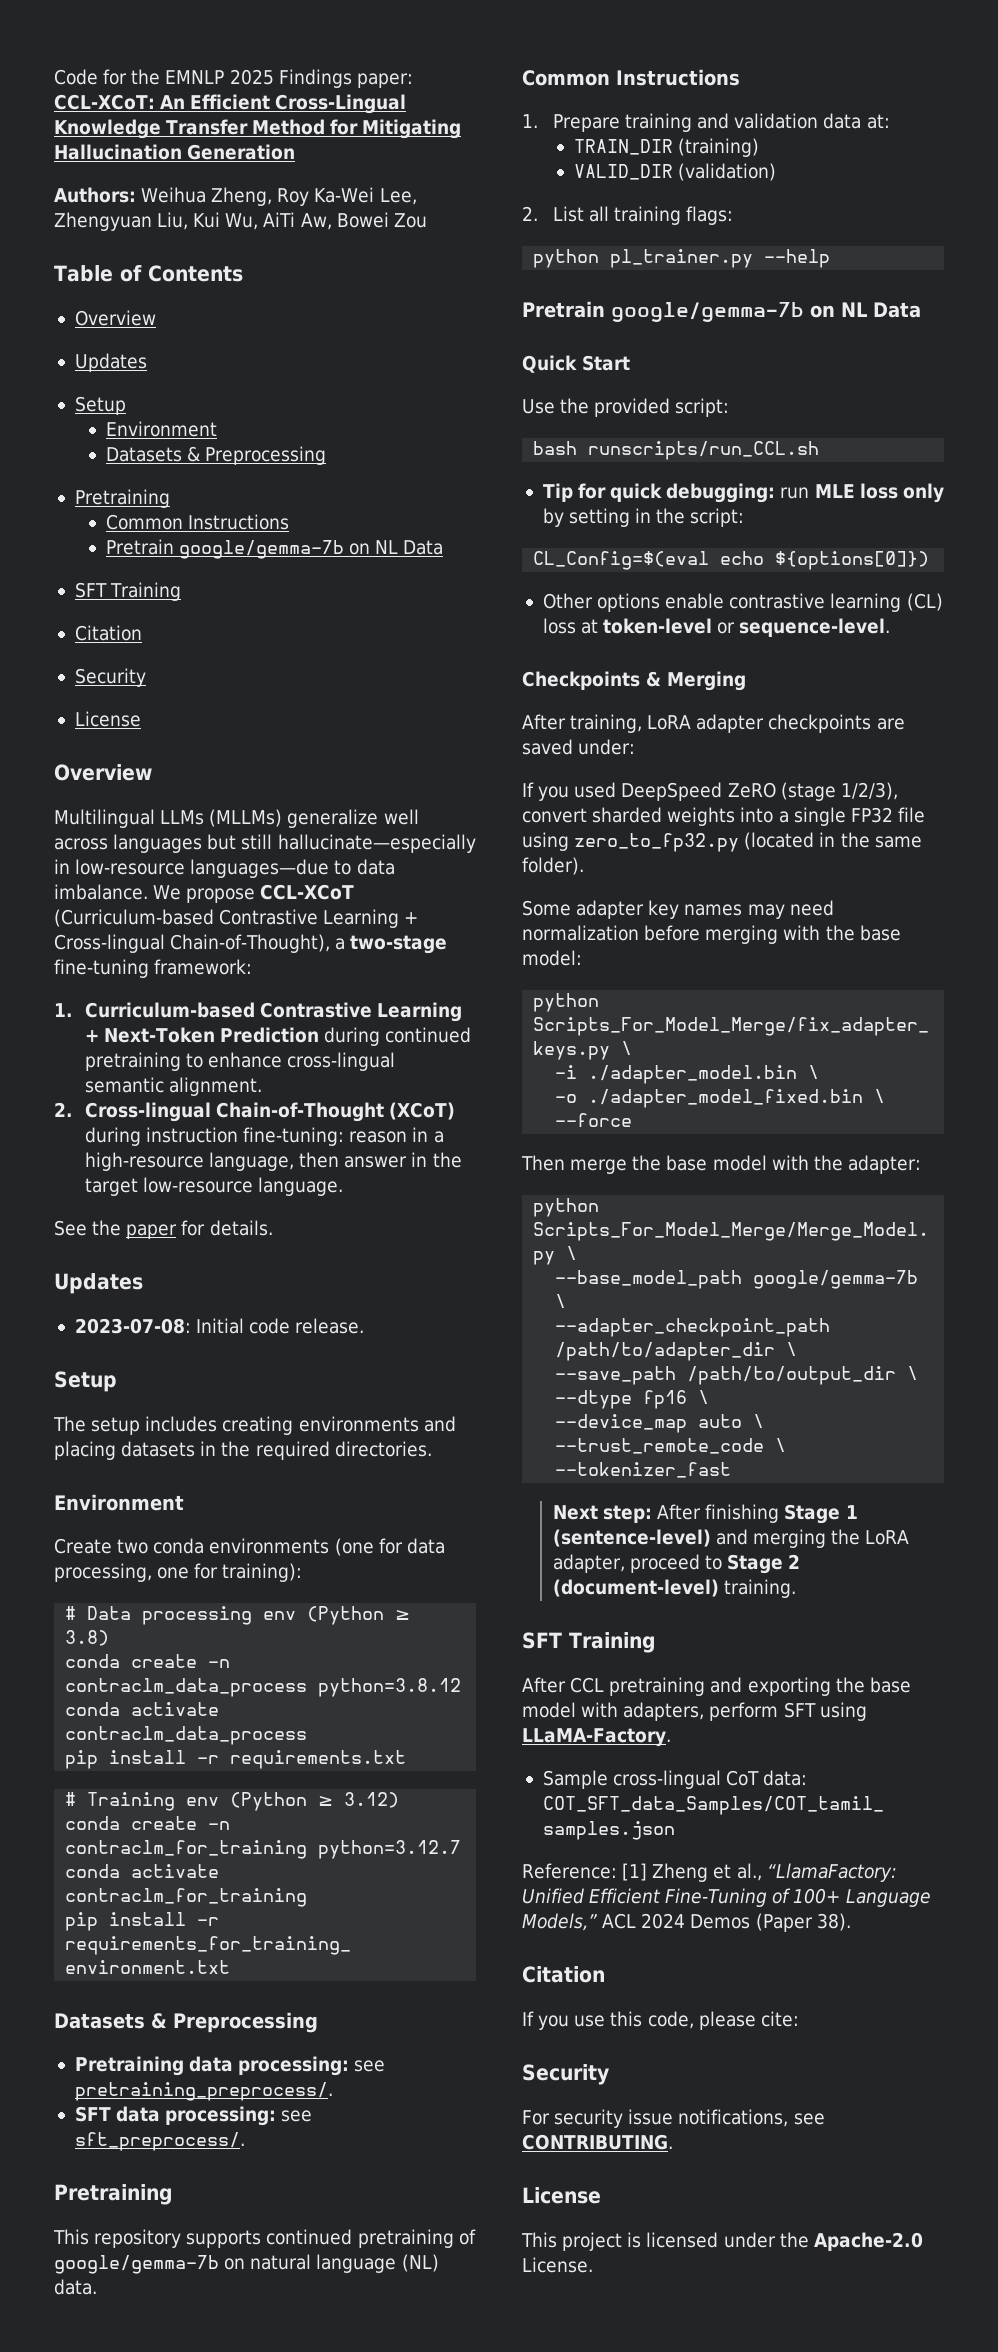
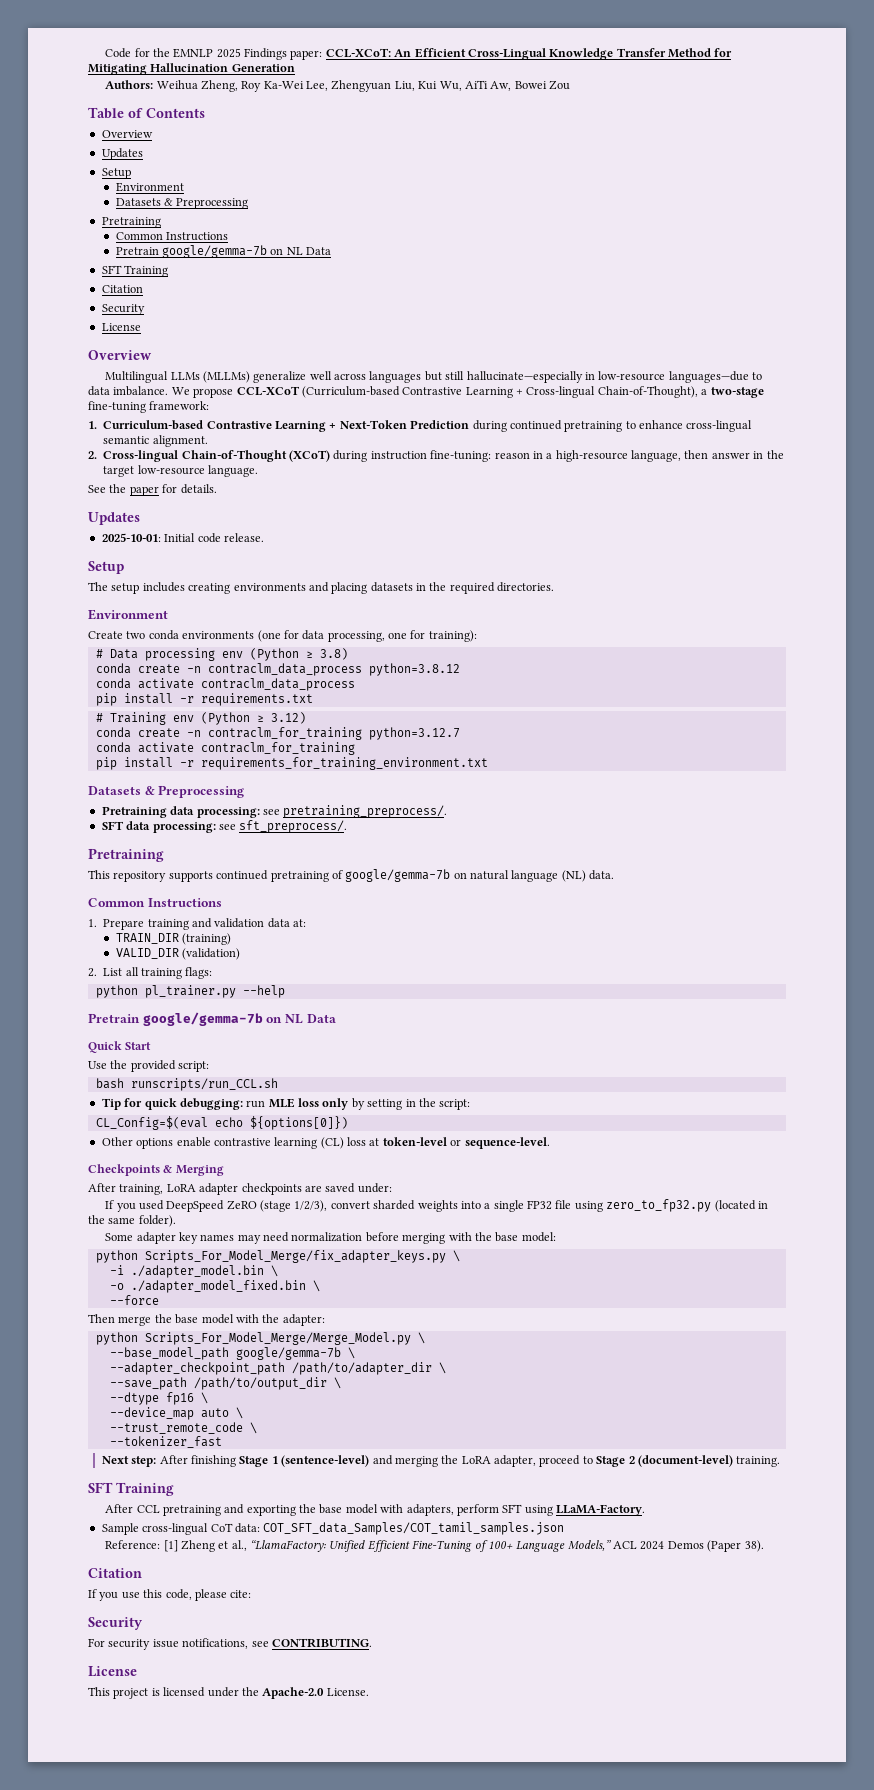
- 2023-07-08: Initial code release.
+ 2025-10-01: Initial code release.

